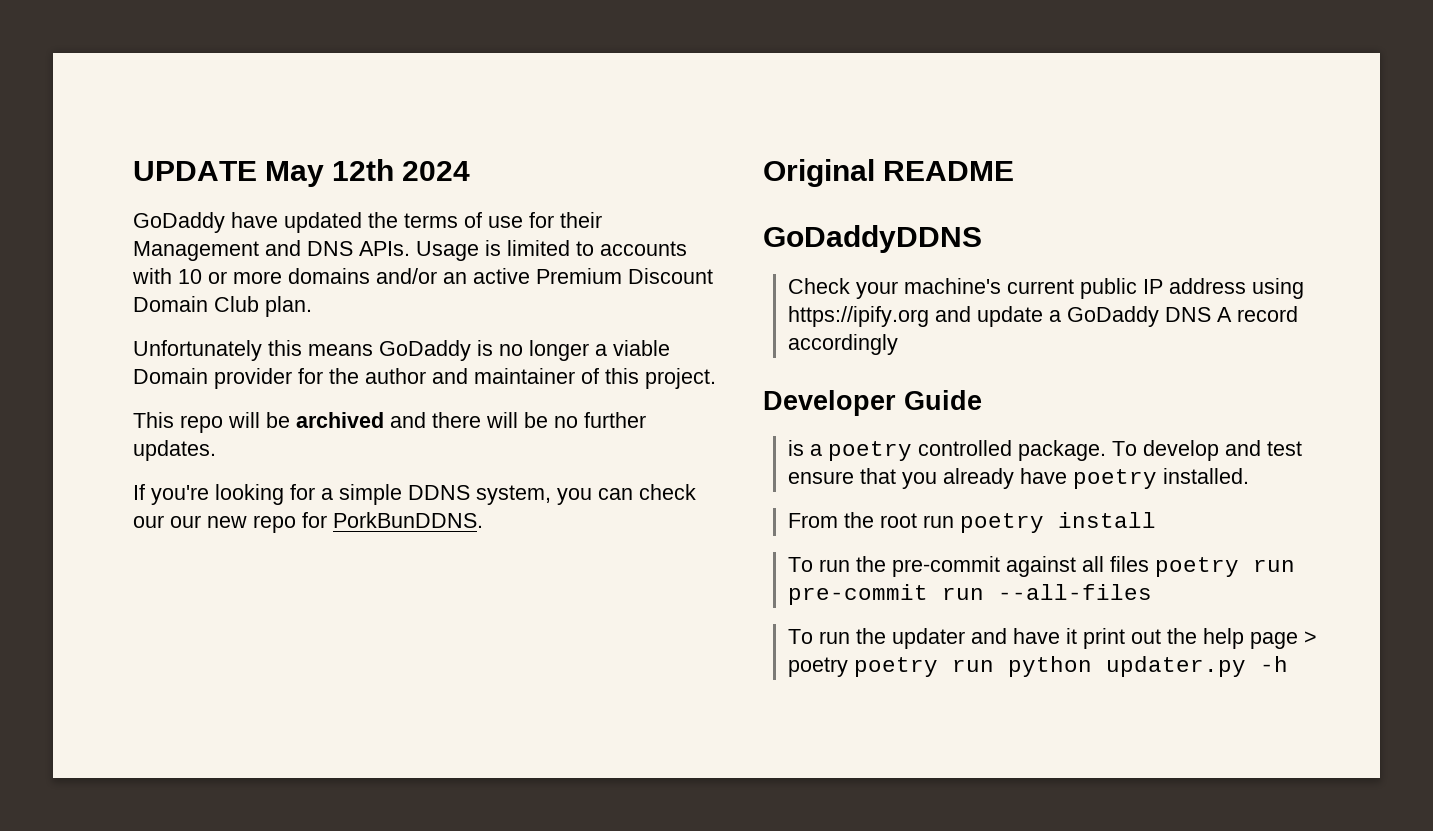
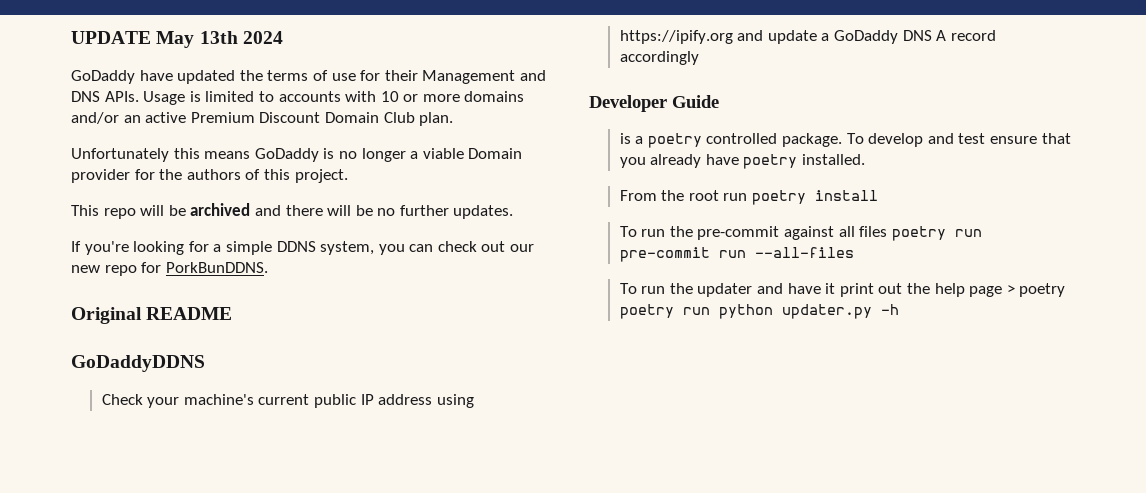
- UPDATE May 12th 2024
+ UPDATE May 13th 2024
- Unfortunately this means GoDaddy is no longer a viable Domain provider for the author and maintainer of this project.
+ Unfortunately this means GoDaddy is no longer a viable Domain provider for the authors of this project.
- If you're looking for a simple DDNS system, you can check our our new repo for PorkBunDDNS.
+ If you're looking for a simple DDNS system, you can check out our new repo for PorkBunDDNS.

